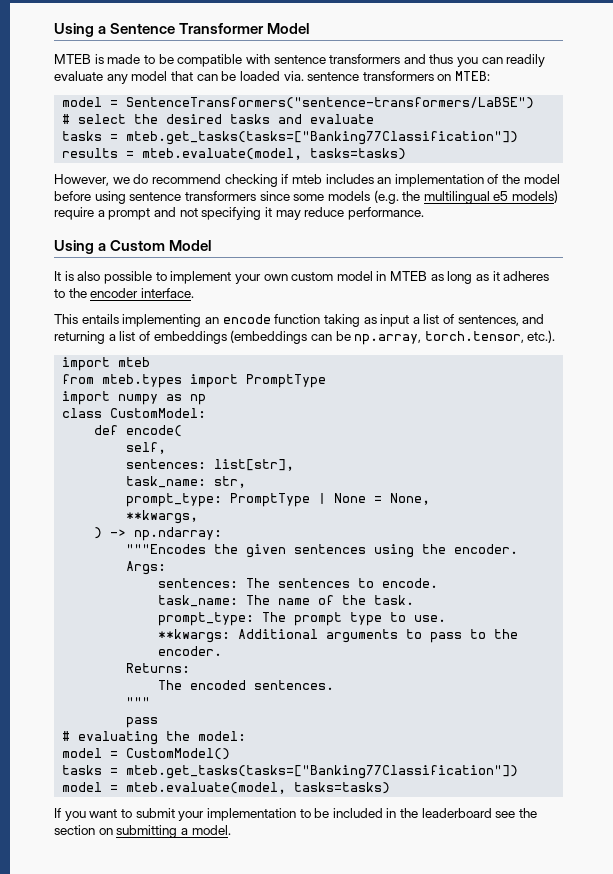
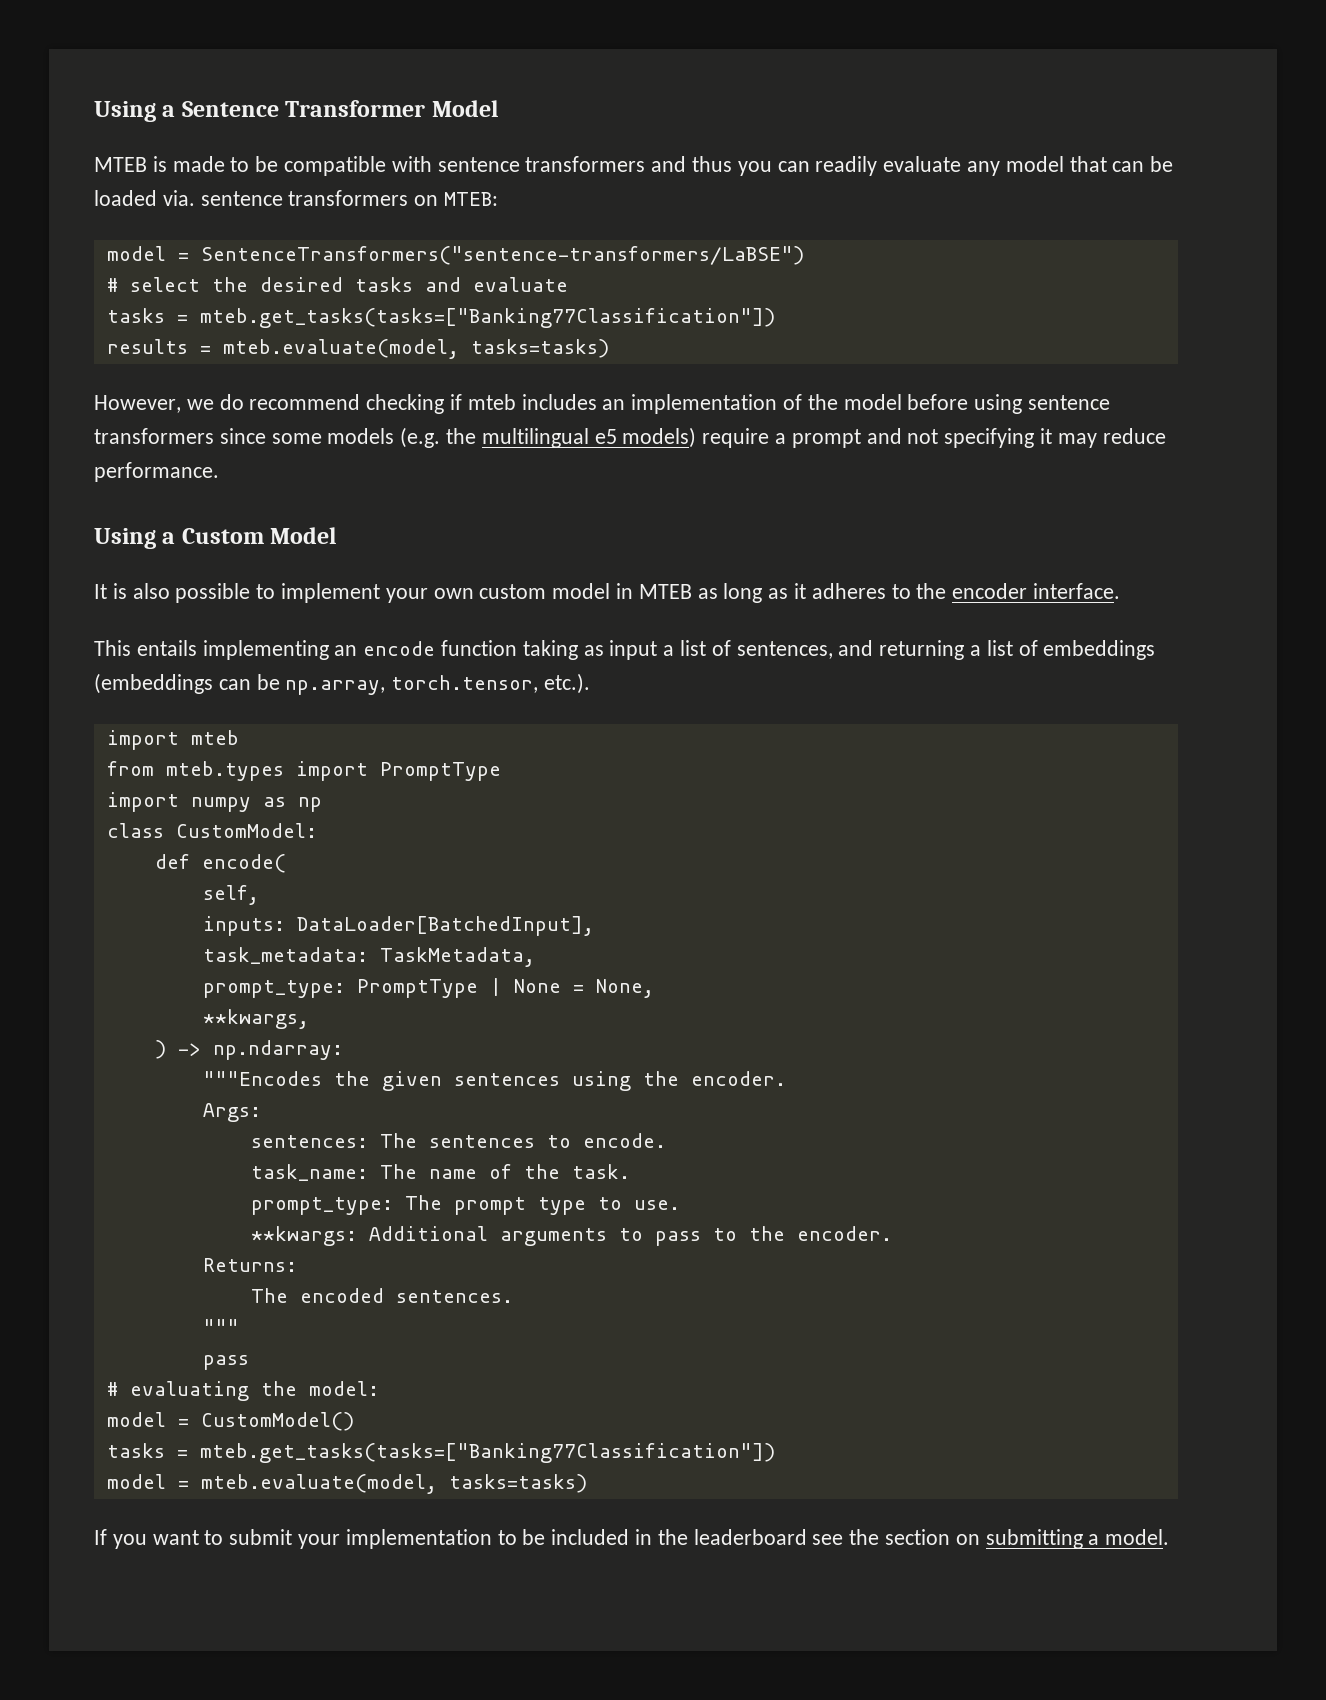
- sentences: list[str],
- task_name: str,
+ inputs: DataLoader[BatchedInput],
+ task_metadata: TaskMetadata,

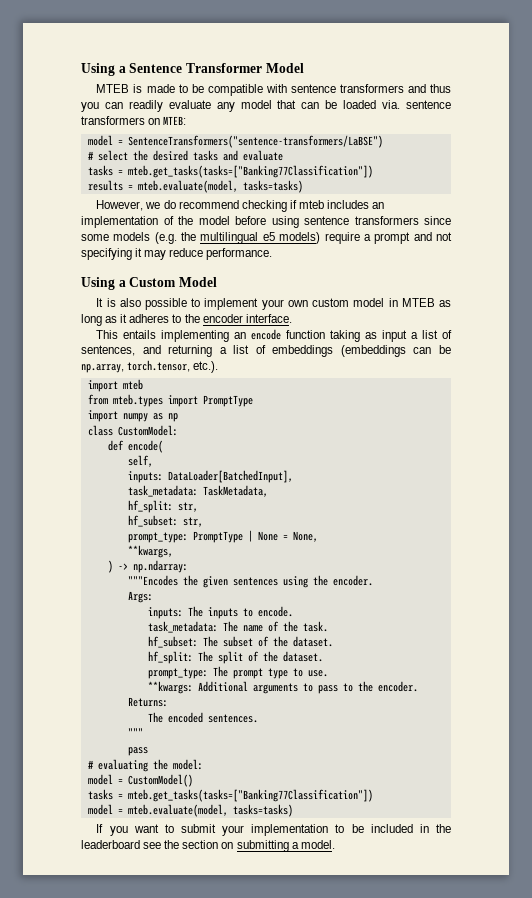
+ hf_split: str,
+ hf_subset: str,
- sentences: The sentences to encode.
+ inputs: The inputs to encode.
- task_name: The name of the task.
+ task_metadata: The name of the task.
+ hf_subset: The subset of the dataset.
+ hf_split: The split of the dataset.

